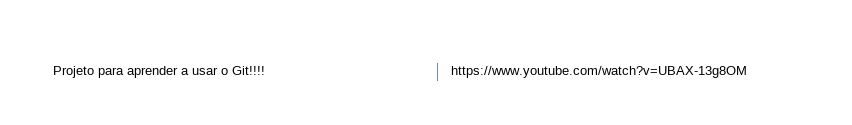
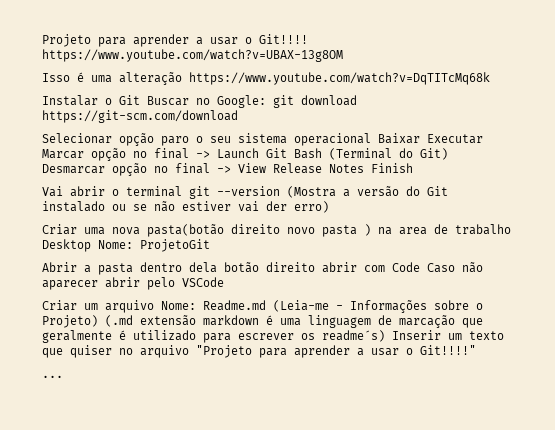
+ Isso é uma alteração https://www.youtube.com/watch?v=DqTITcMq68k
+ Instalar o Git Buscar no Google: git download https://git-scm.com/download
+ Selecionar opção paro o seu sistema operacional Baixar Executar Marcar opção no final -> Launch Git Bash (Terminal do Git) Desmarcar opção no final -> View Release Notes Finish
+ Vai abrir o terminal git --version (Mostra a versão do Git instalado ou se não estiver vai der erro)
+ Criar uma nova pasta(botão direito novo pasta ) na area de trabalho Desktop Nome: ProjetoGit
+ Abrir a pasta dentro dela botão direito abrir com Code Caso não aparecer abrir pelo VSCode
+ Criar um arquivo Nome: Readme.md (Leia-me - Informações sobre o Projeto) (.md extensão markdown é uma linguagem de marcação que geralmente é utilizado para escrever os readme´s) Inserir um texto que quiser no arquivo "Projeto para aprender a usar o Git!!!!"
+ ...

